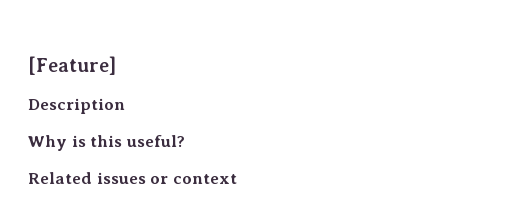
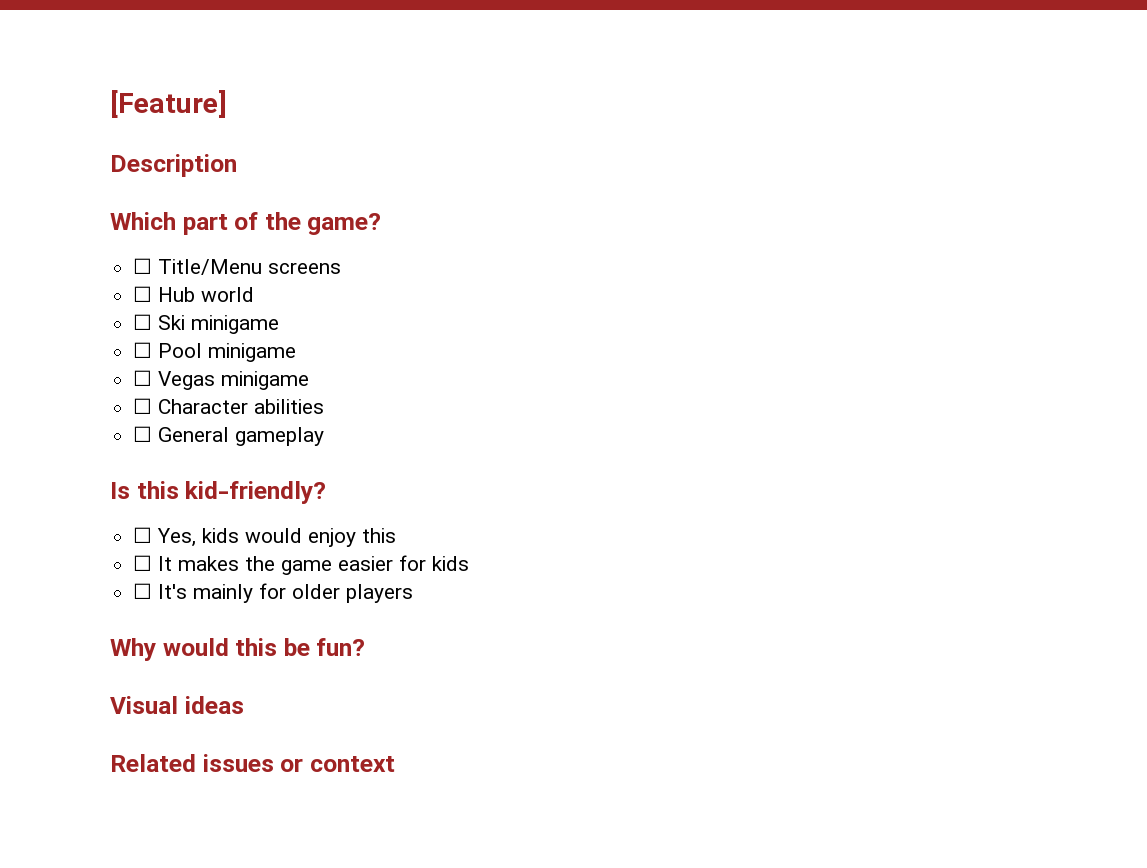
- Why is this useful?
+ Which part of the game?
+ ☐ Title/Menu screens
+ ☐ Hub world
+ ☐ Ski minigame
+ ☐ Pool minigame
+ ☐ Vegas minigame
+ ☐ Character abilities
+ ☐ General gameplay
+ Is this kid-friendly?
+ ☐ Yes, kids would enjoy this
+ ☐ It makes the game easier for kids
+ ☐ It's mainly for older players
+ Why would this be fun?
+ Visual ideas

